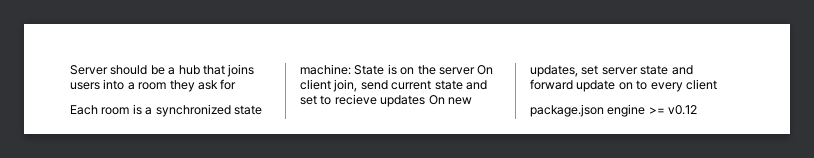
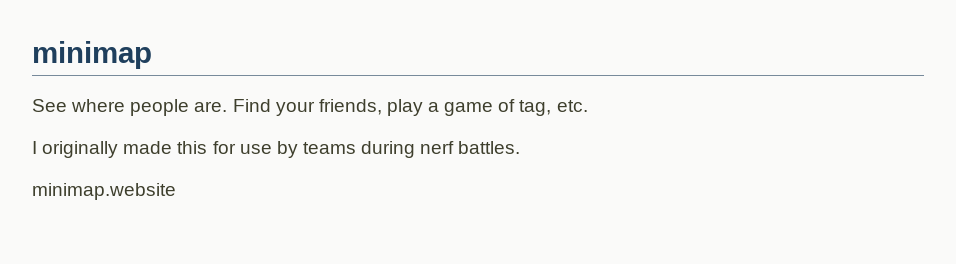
- Server should be a hub that joins users into a room they ask for
- Each room is a synchronized state machine: State is on the server On client join, send current state and set to recieve updates On new updates, set server state and forward update on to every client
- package.json engine >= v0.12
+ minimap
+ See where people are. Find your friends, play a game of tag, etc.
+ I originally made this for use by teams during nerf battles.
+ minimap.website

